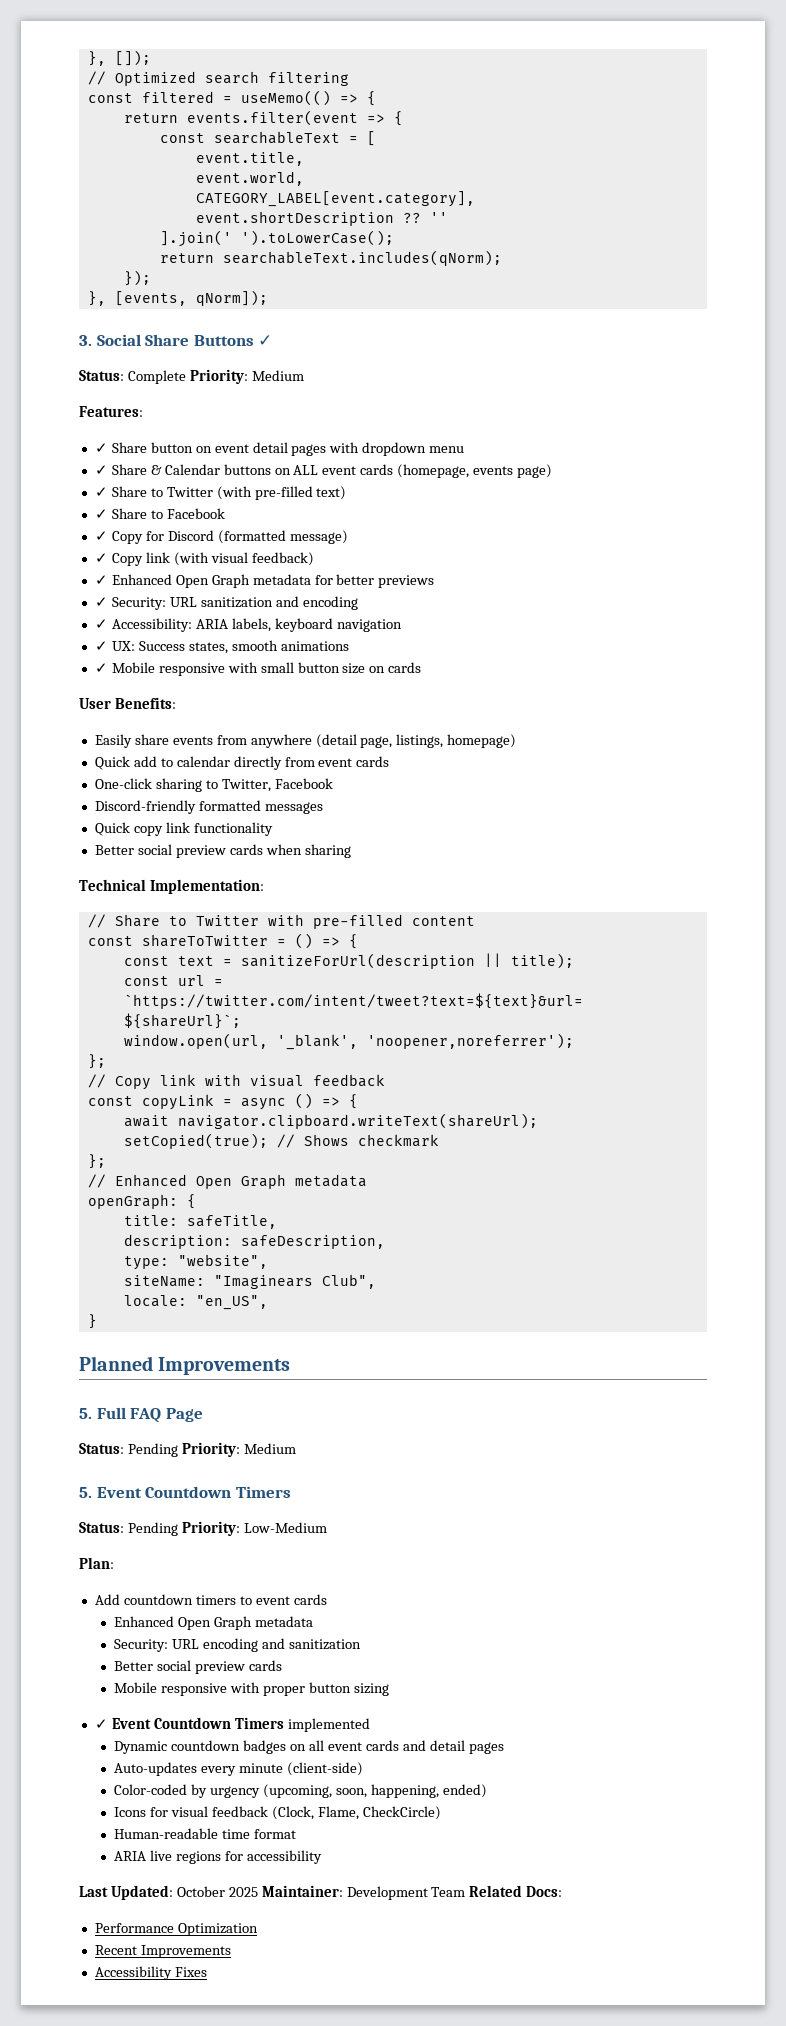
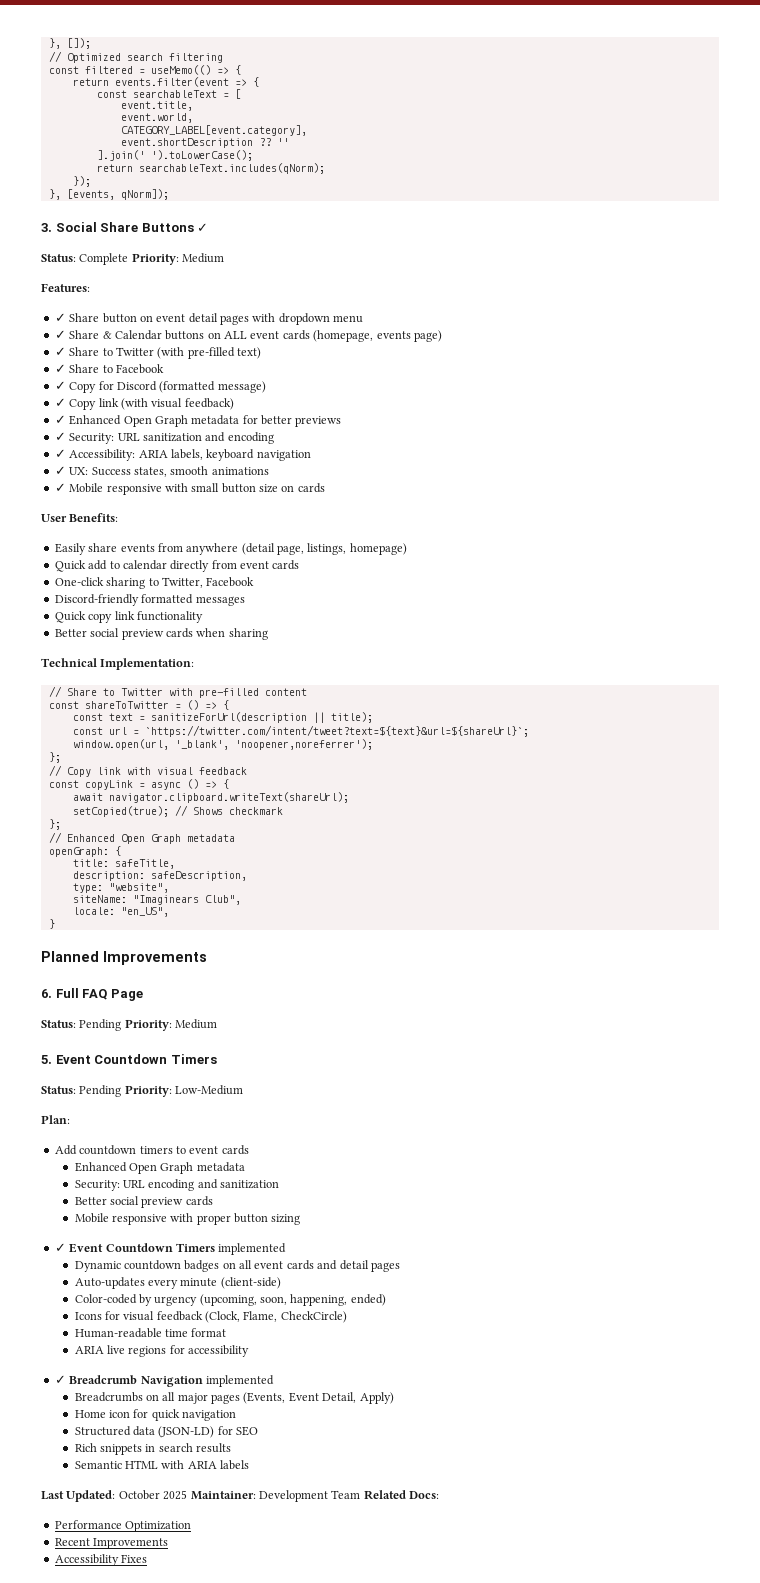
- 5. Full FAQ Page
+ 6. Full FAQ Page
+ ✓ Breadcrumb Navigation implemented
+ Breadcrumbs on all major pages (Events, Event Detail, Apply)
+ Home icon for quick navigation
+ Structured data (JSON-LD) for SEO
+ Rich snippets in search results
+ Semantic HTML with ARIA labels

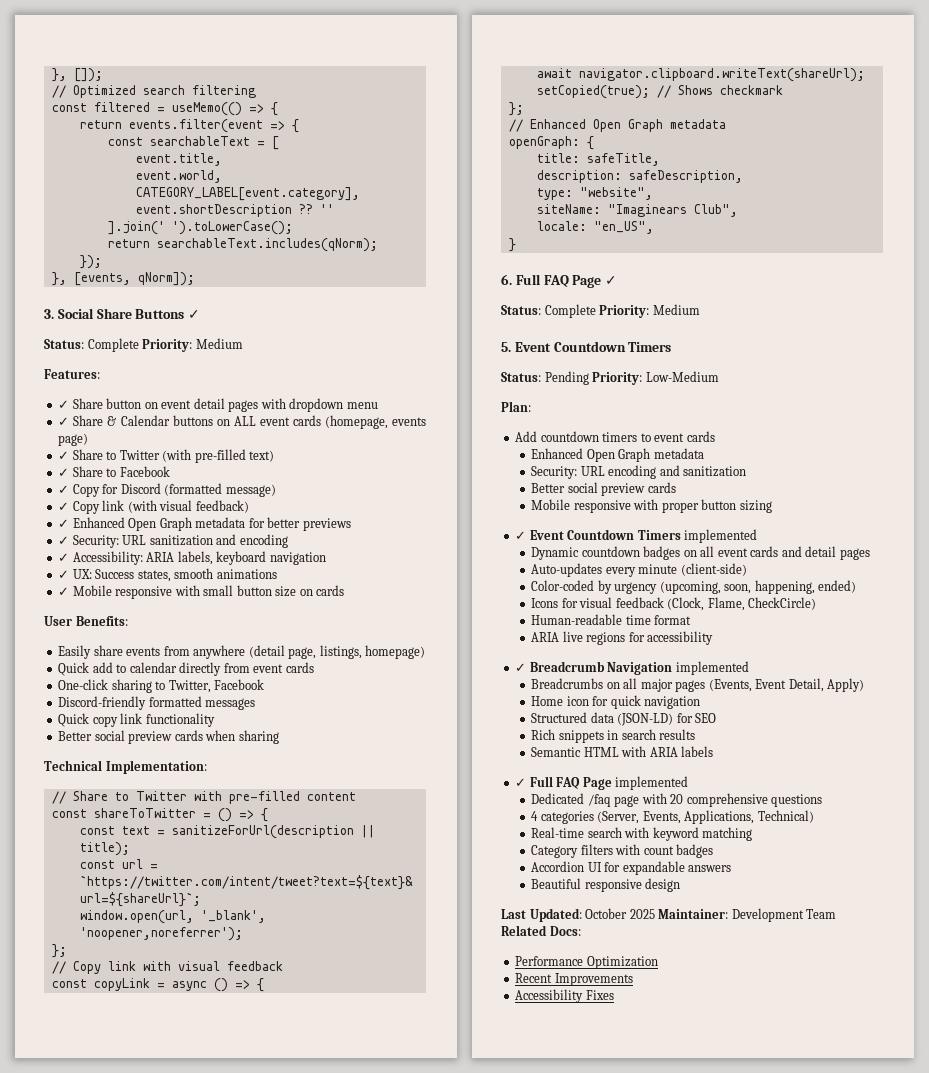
- Planned Improvements
- 6. Full FAQ Page
- Status: Pending Priority: Medium
+ 6. Full FAQ Page ✓
+ Status: Complete Priority: Medium
+ ✓ Full FAQ Page implemented
+ Dedicated /faq page with 20 comprehensive questions
+ 4 categories (Server, Events, Applications, Technical)
+ Real-time search with keyword matching
+ Category filters with count badges
+ Accordion UI for expandable answers
+ Beautiful responsive design

